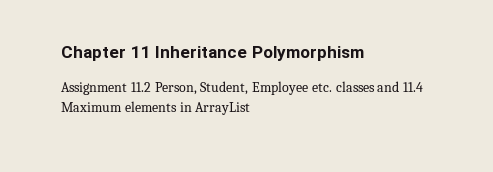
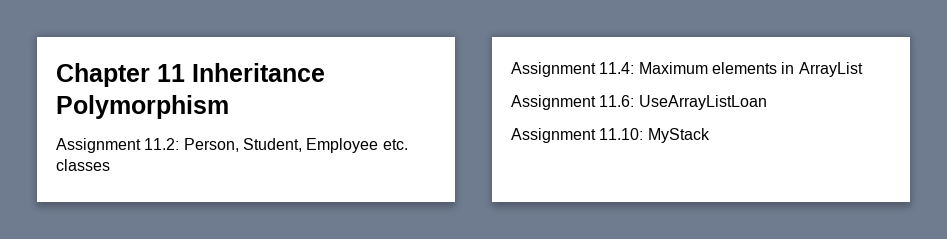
- Assignment 11.2 Person, Student, Employee etc. classes and 11.4 Maximum elements in ArrayList
+ Assignment 11.2: Person, Student, Employee etc. classes
+ Assignment 11.4: Maximum elements in ArrayList
+ Assignment 11.6: UseArrayListLoan
+ Assignment 11.10: MyStack

